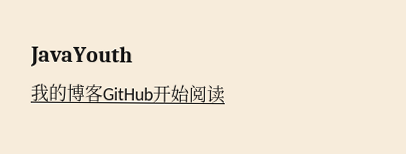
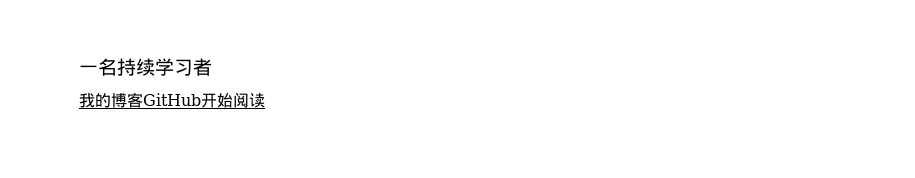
- JavaYouth
+ 一名持续学习者

